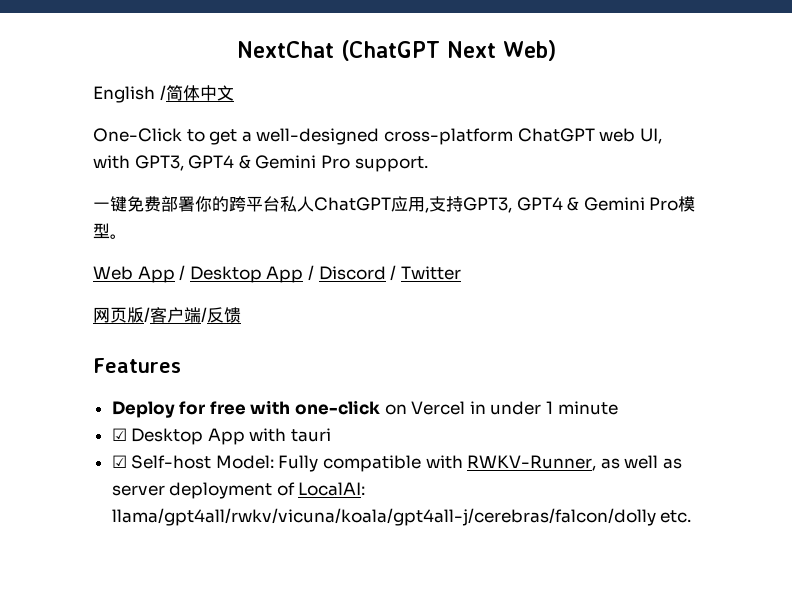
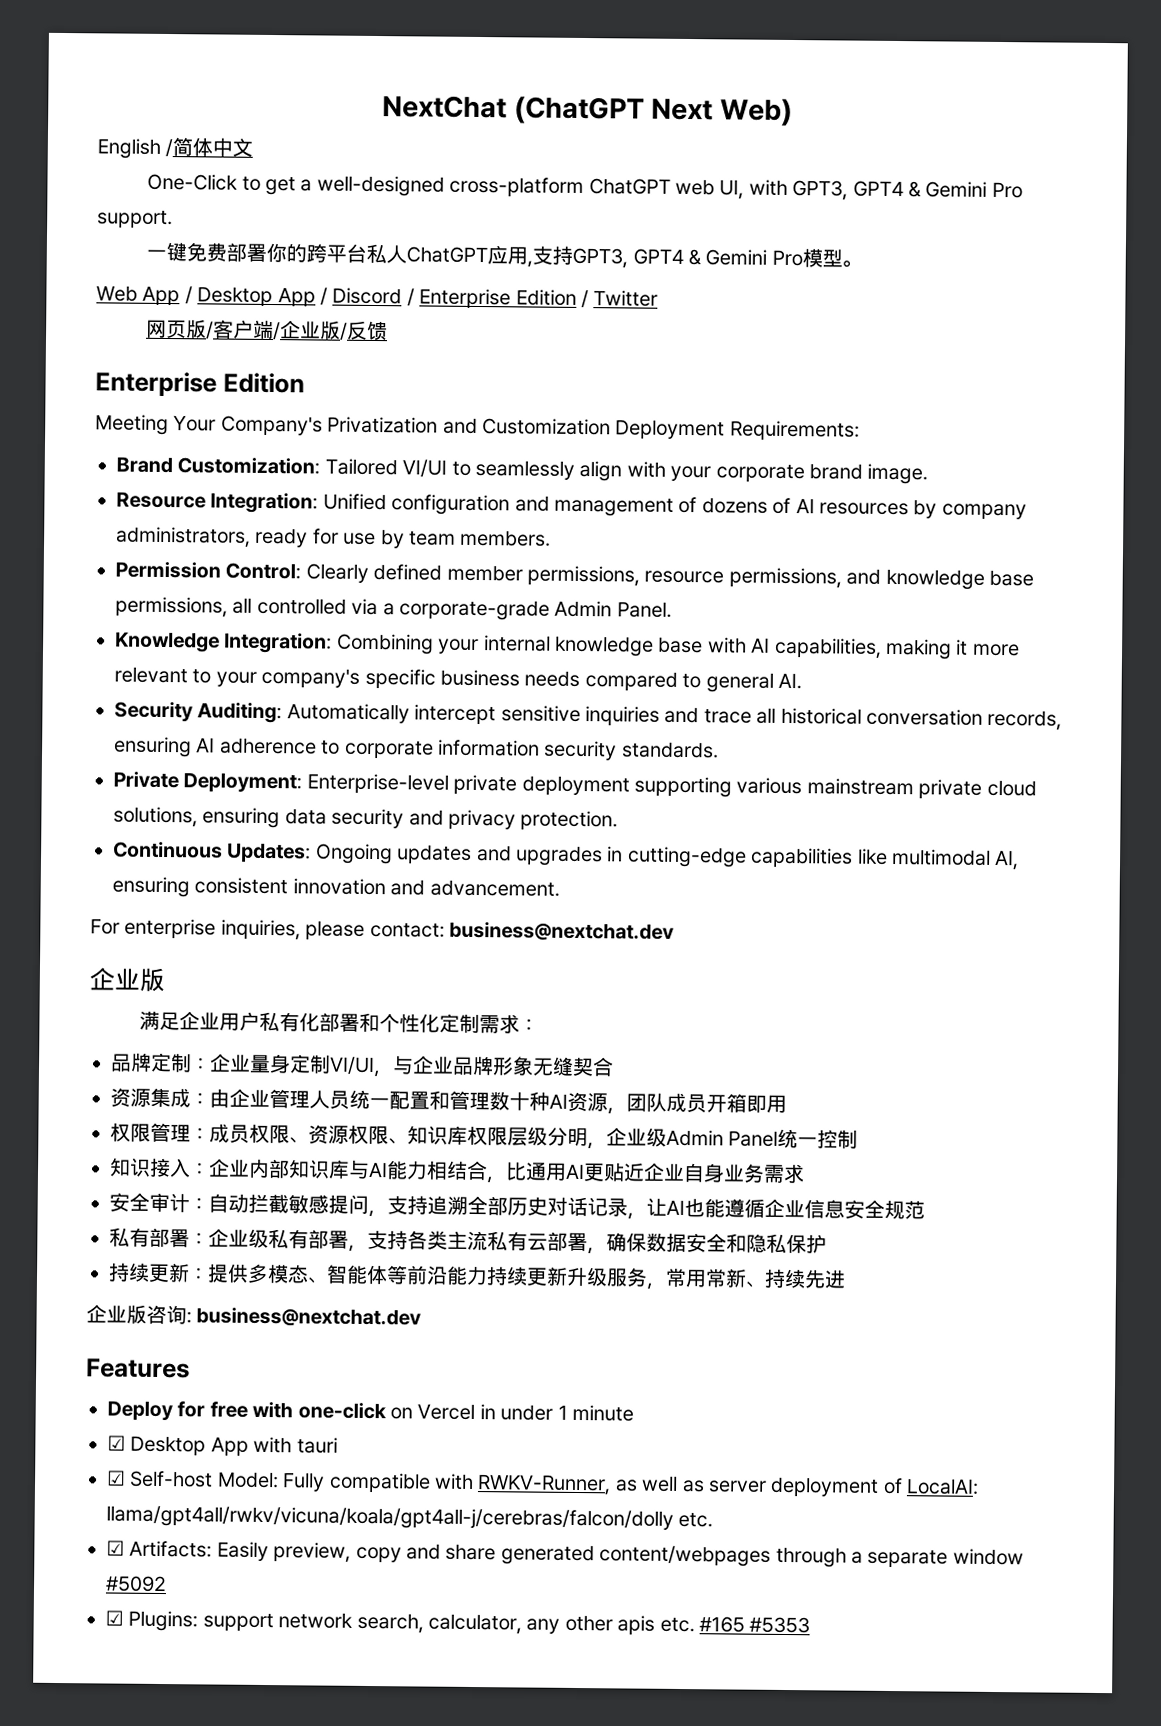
- Web App / Desktop App / Discord / Twitter
+ Web App / Desktop App / Discord / Enterprise Edition / Twitter
- 网页版/客户端/反馈
+ 网页版/客户端/企业版/反馈
+ Enterprise Edition
+ Meeting Your Company's Privatization and Customization Deployment Requirements:
+ Brand Customization: Tailored VI/UI to seamlessly align with your corporate brand image.
+ Resource Integration: Unified configuration and management of dozens of AI resources by company administrators, ready for use by team members.
+ Permission Control: Clearly defined member permissions, resource permissions, and knowledge base permissions, all controlled via a corporate-grade Admin Panel.
+ Knowledge Integration: Combining your internal knowledge base with AI capabilities, making it more relevant to your company's specific business needs compared to general AI.
+ Security Auditing: Automatically intercept sensitive inquiries and trace all historical conversation records, ensuring AI adherence to corporate information security standards.
+ Private Deployment: Enterprise-level private deployment supporting various mainstream private cloud solutions, ensuring data security and privacy protection.
+ Continuous Updates: Ongoing updates and upgrades in cutting-edge capabilities like multimodal AI, ensuring consistent innovation and advancement.
+ For enterprise inquiries, please contact: business@nextchat.dev
+ 企业版
+ 满足企业用户私有化部署和个性化定制需求：
+ 品牌定制：企业量身定制VI/UI，与企业品牌形象无缝契合
+ 资源集成：由企业管理人员统一配置和管理数十种AI资源，团队成员开箱即用
+ 权限管理：成员权限、资源权限、知识库权限层级分明，企业级Admin Panel统一控制
+ 知识接入：企业内部知识库与AI能力相结合，比通用AI更贴近企业自身业务需求
+ 安全审计：自动拦截敏感提问，支持追溯全部历史对话记录，让AI也能遵循企业信息安全规范
+ 私有部署：企业级私有部署，支持各类主流私有云部署，确保数据安全和隐私保护
+ 持续更新：提供多模态、智能体等前沿能力持续更新升级服务，常用常新、持续先进
+ 企业版咨询: business@nextchat.dev
+ ☑ Artifacts: Easily preview, copy and share generated content/webpages through a separate window #5092
+ ☑ Plugins: support network search, calculator, any other apis etc. #165 #5353

